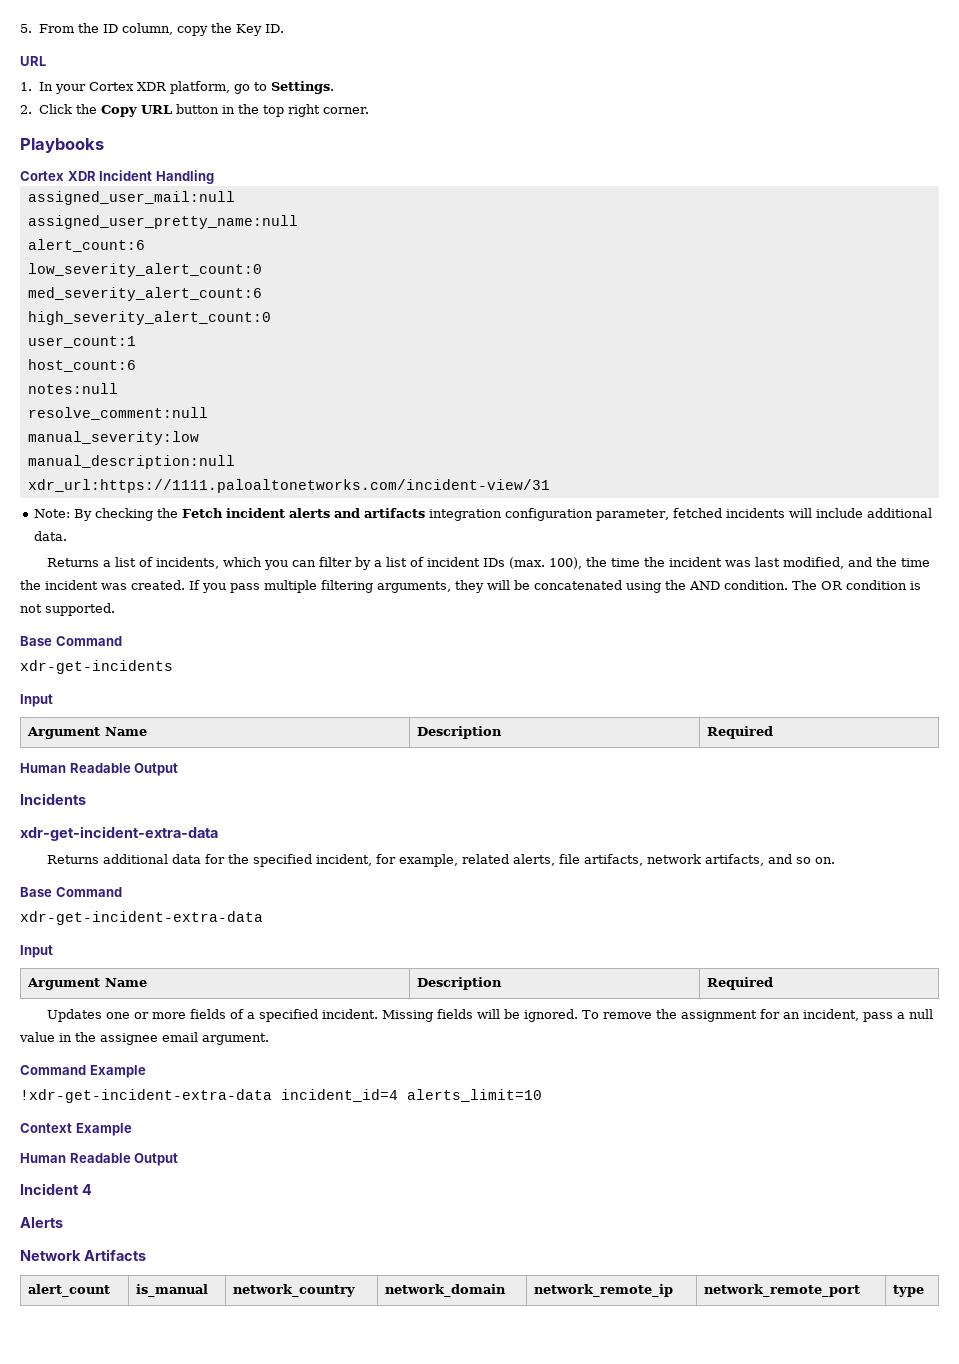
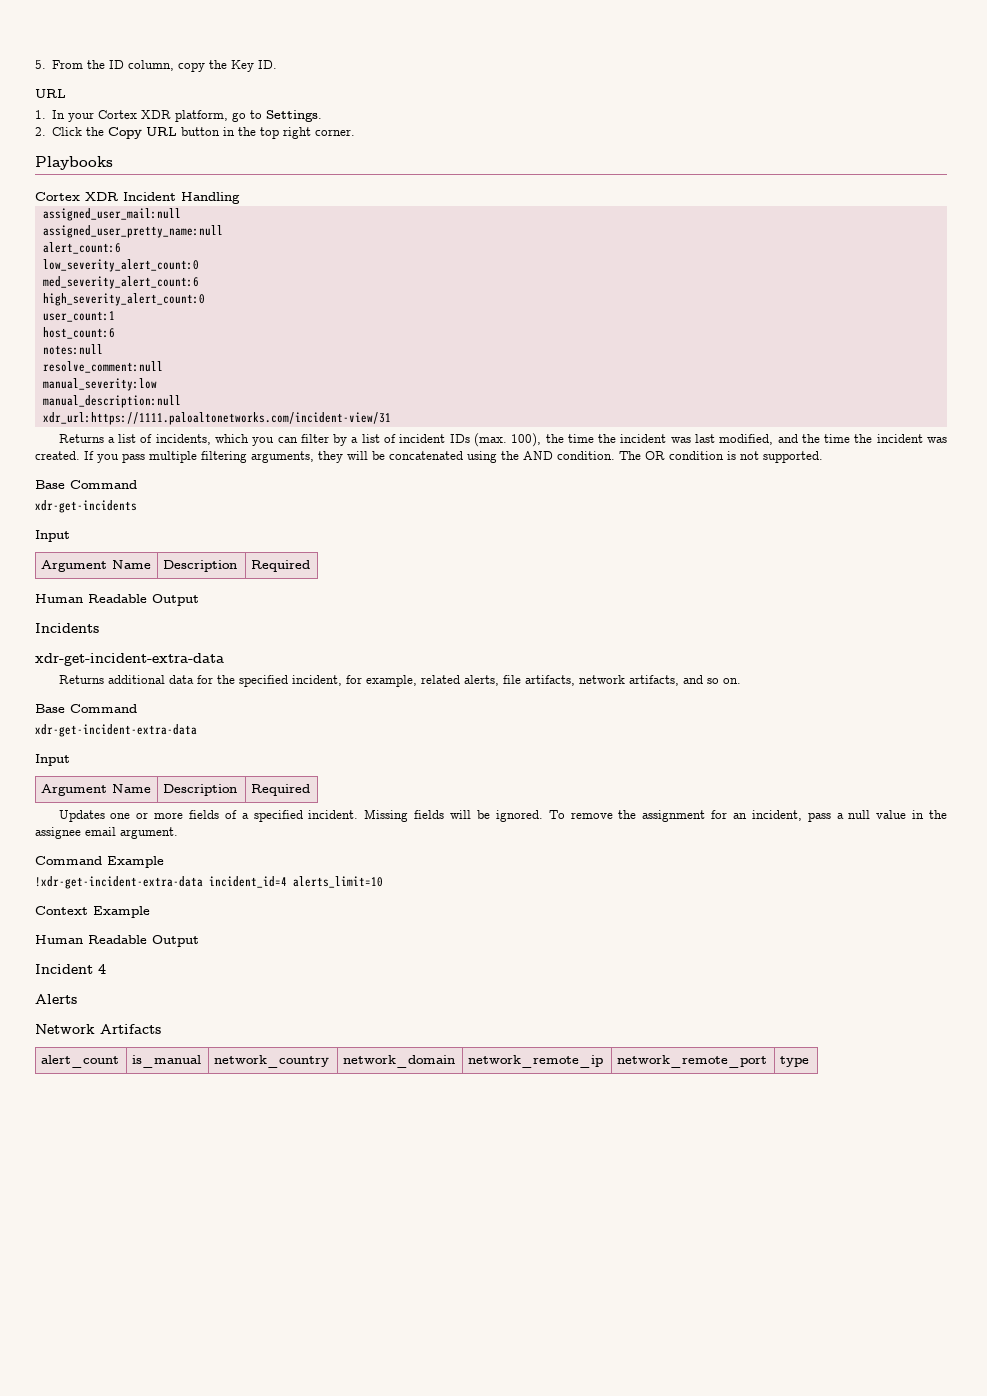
- Note: By checking the Fetch incident alerts and artifacts integration configuration parameter, fetched incidents will include additional data.

